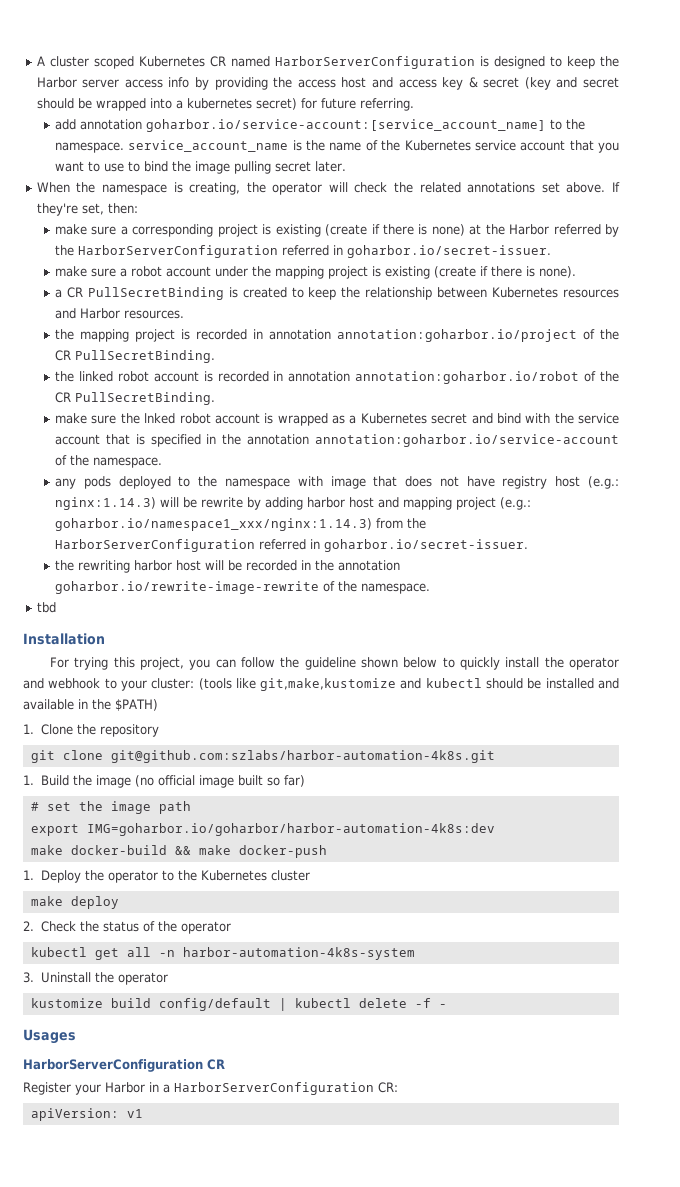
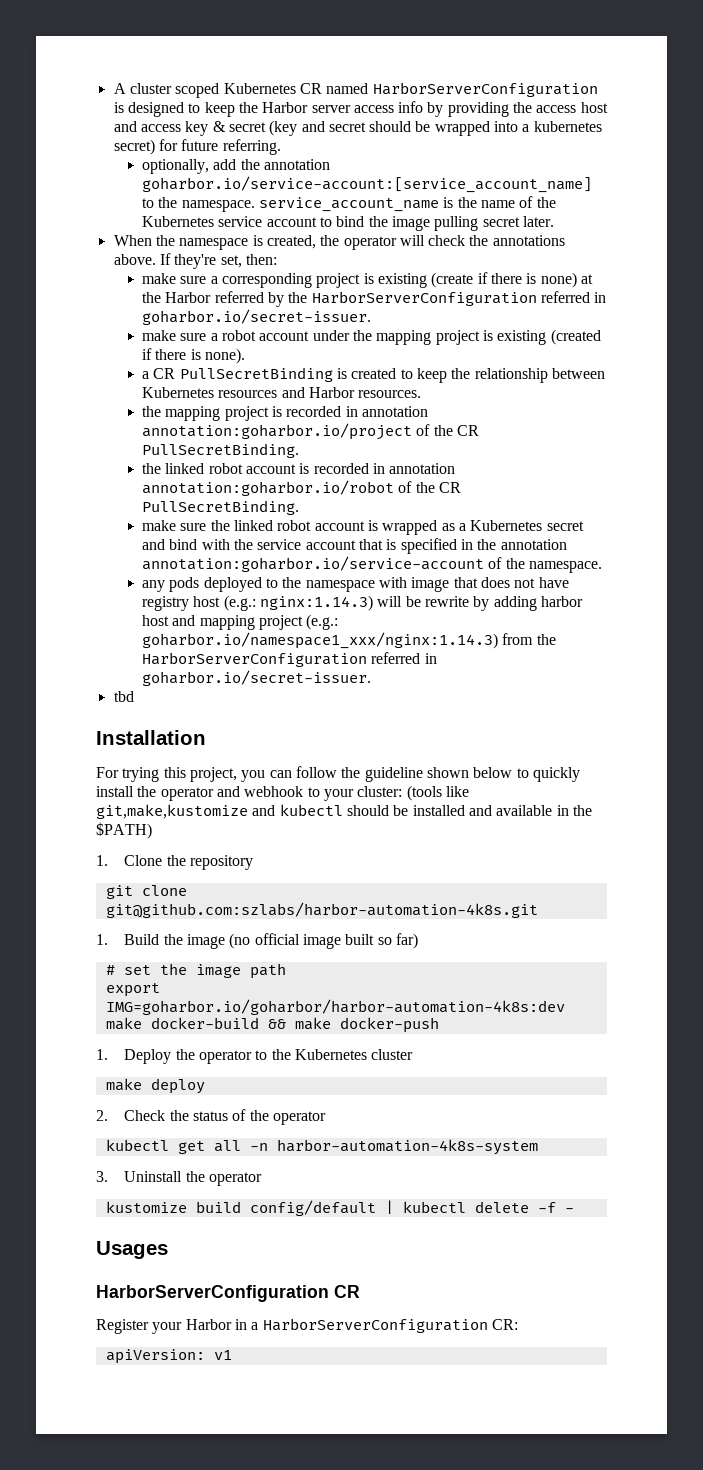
- add annotation goharbor.io/service-account:[service_account_name] to the namespace. service_account_name is the name of the Kubernetes service account that you want to use to bind the image pulling secret later.
+ optionally, add the annotation goharbor.io/service-account:[service_account_name] to the namespace. service_account_name is the name of the Kubernetes service account to bind the image pulling secret later.
- When the namespace is creating, the operator will check the related annotations set above.
+ When the namespace is created, the operator will check the annotations above.
- make sure a robot account under the mapping project is existing (create if there is none).
+ make sure a robot account under the mapping project is existing (created if there is none).
- make sure the lnked robot account is wrapped as a Kubernetes secret and bind with the service account that is specified in the annotation annotation:goharbor.io/service-account of the namespace.
+ make sure the linked robot account is wrapped as a Kubernetes secret and bind with the service account that is specified in the annotation annotation:goharbor.io/service-account of the namespace.
- the rewriting harbor host will be recorded in the annotation goharbor.io/rewrite-image-rewrite of the namespace.

